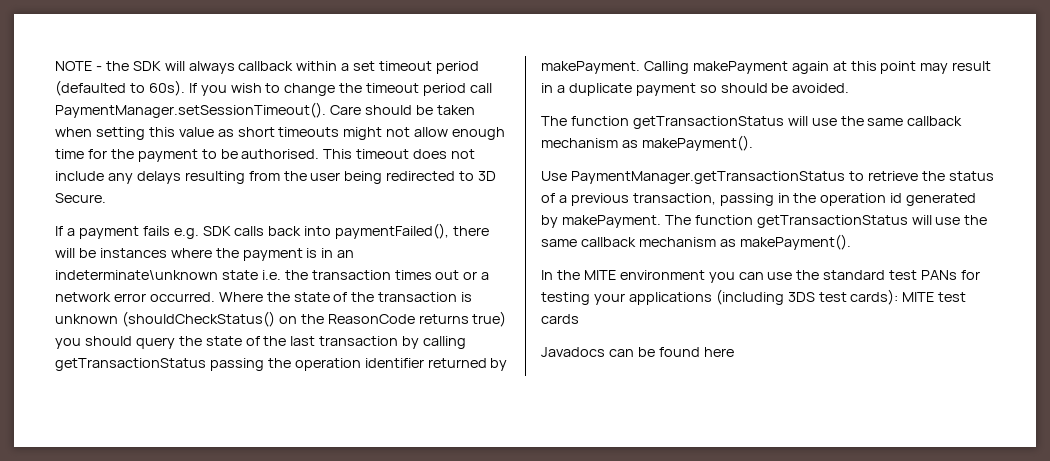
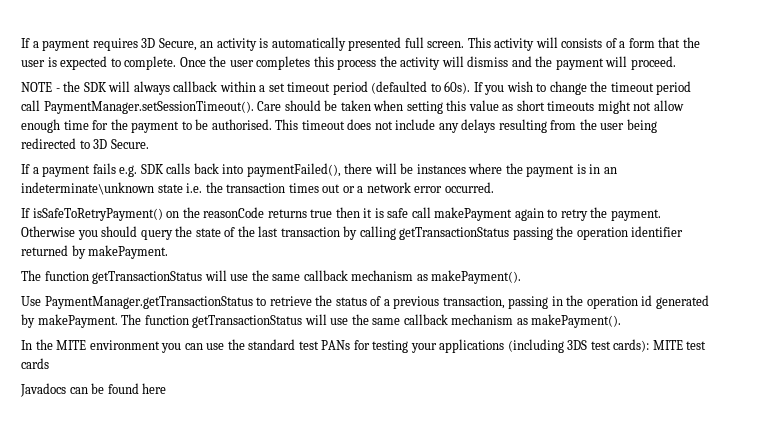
+ If a payment requires 3D Secure, an activity is automatically presented full screen. This activity will consists of a form that the user is expected to complete. Once the user completes this process the activity will dismiss and the payment will proceed.
- If a payment fails e.g. SDK calls back into paymentFailed(), there will be instances where the payment is in an indeterminate\unknown state i.e. the transaction times out or a network error occurred. Where the state of the transaction is unknown (shouldCheckStatus() on the ReasonCode returns true) you should query the state of the last transaction by calling getTransactionStatus passing the operation identifier returned by makePayment. Calling makePayment again at this point may result in a duplicate payment so should be avoided.
+ If a payment fails e.g. SDK calls back into paymentFailed(), there will be instances where the payment is in an indeterminate\unknown state i.e. the transaction times out or a network error occurred.
+ If isSafeToRetryPayment() on the reasonCode returns true then it is safe call makePayment again to retry the payment. Otherwise you should query the state of the last transaction by calling getTransactionStatus passing the operation identifier returned by makePayment.

